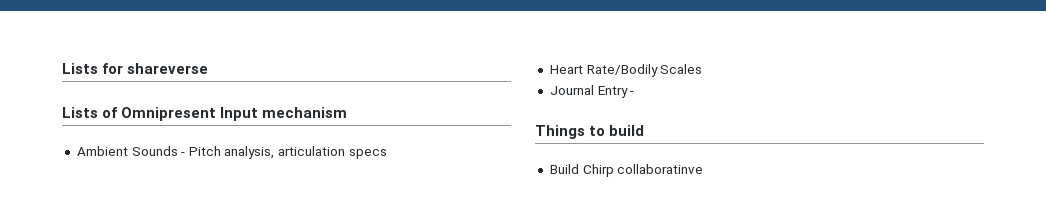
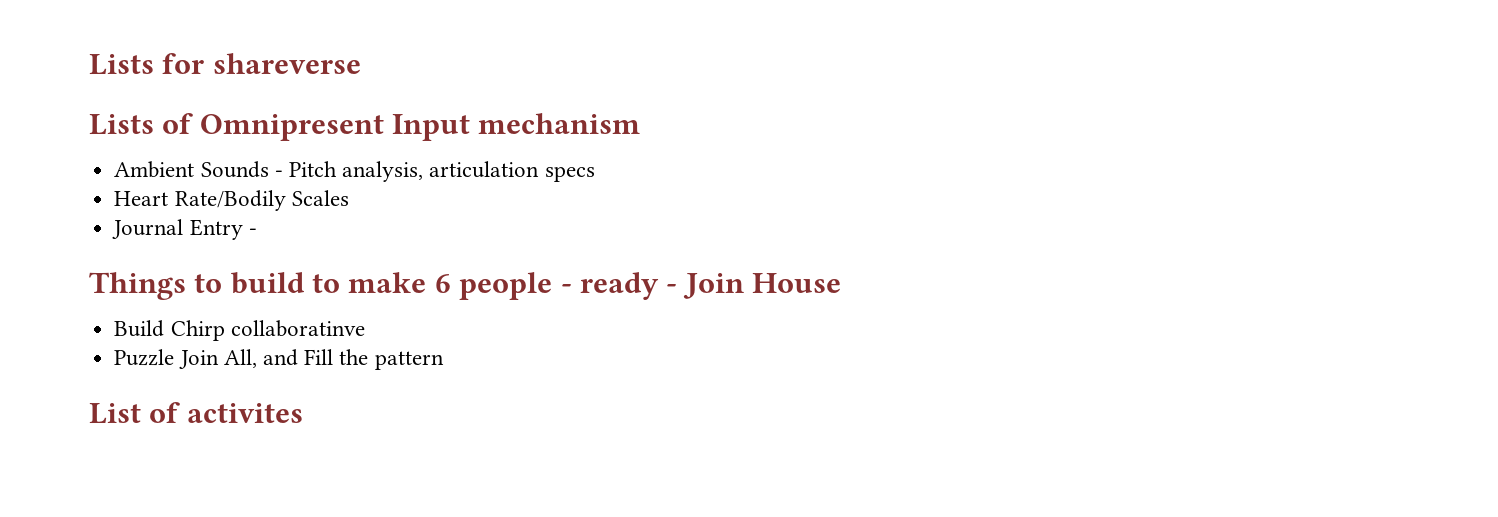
- Things to build
+ Things to build to make 6 people - ready - Join House
  Build Chirp collaboratinve
+ Puzzle Join All, and Fill the pattern
+ List of activites

